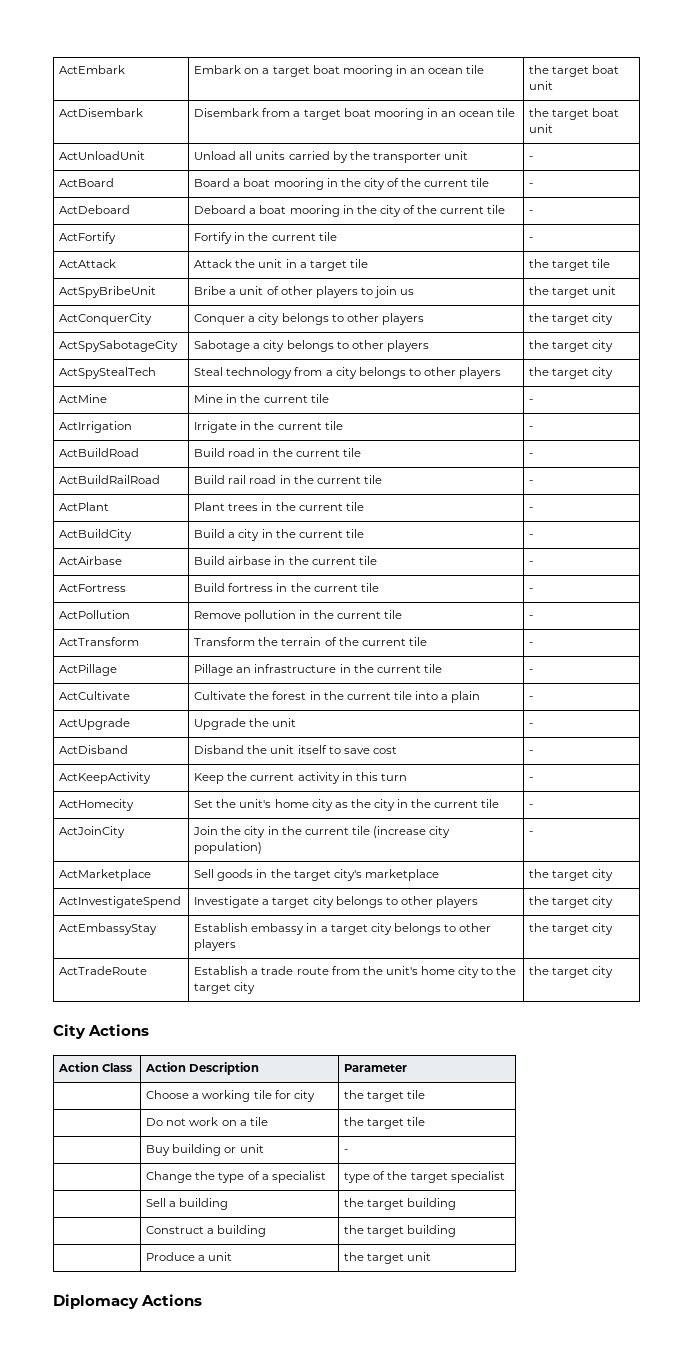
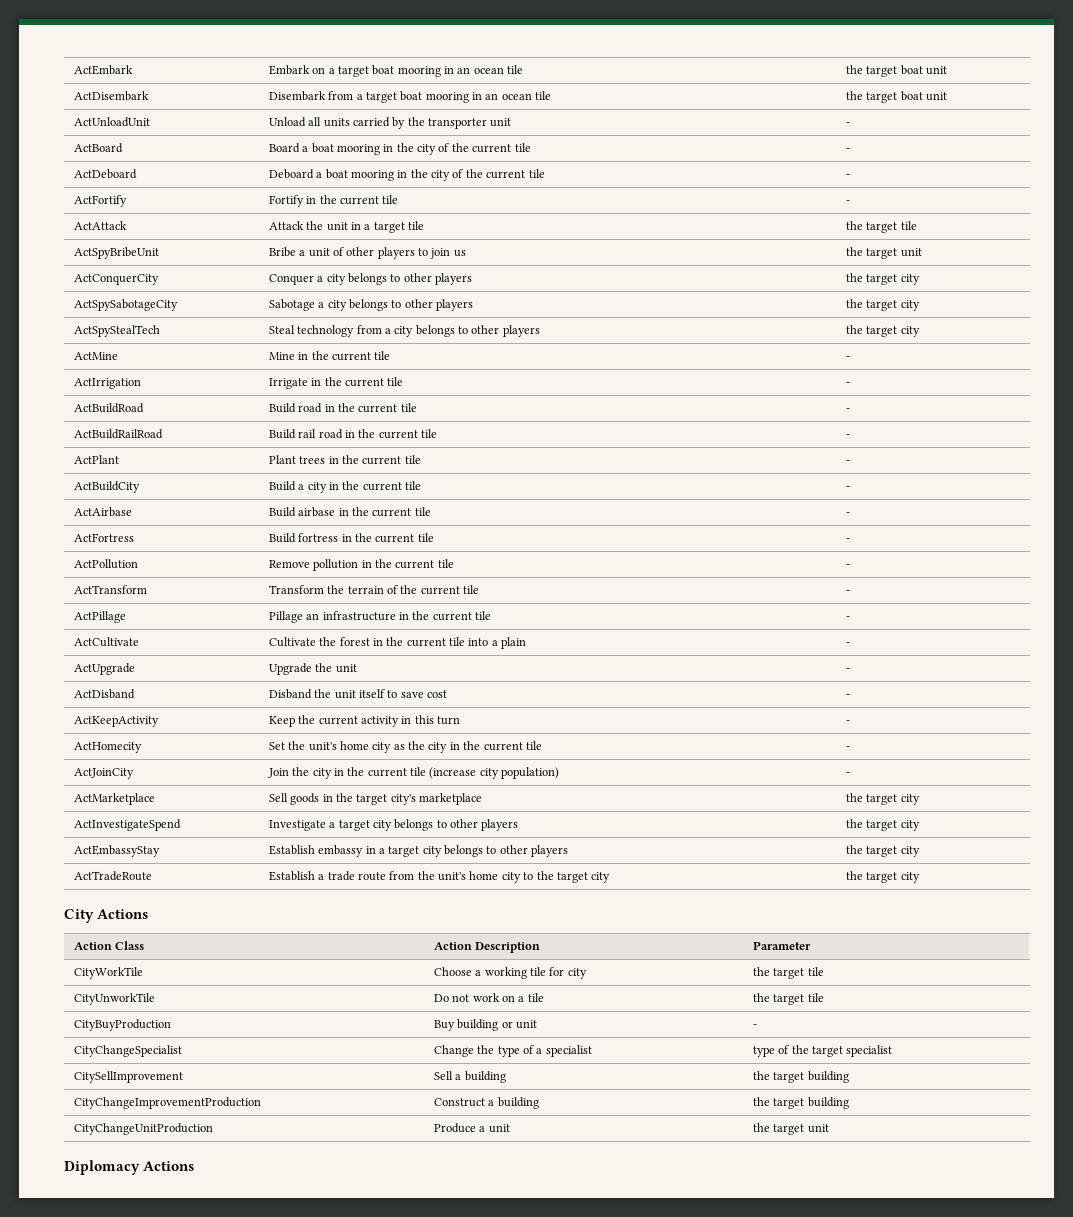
- | Choose a working tile for city | the target tile
+ CityWorkTile | Choose a working tile for city | the target tile
- | Do not work on a tile | the target tile
+ CityUnworkTile | Do not work on a tile | the target tile
- | Buy building or unit | -
+ CityBuyProduction | Buy building or unit | -
- | Change the type of a specialist | type of the target specialist
+ CityChangeSpecialist | Change the type of a specialist | type of the target specialist
- | Sell a building | the target building
+ CitySellImprovement | Sell a building | the target building
- | Construct a building | the target building
+ CityChangeImprovementProduction | Construct a building | the target building
- | Produce a unit | the target unit
+ CityChangeUnitProduction | Produce a unit | the target unit

